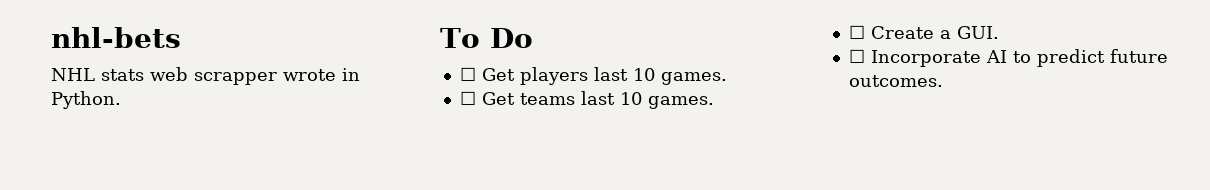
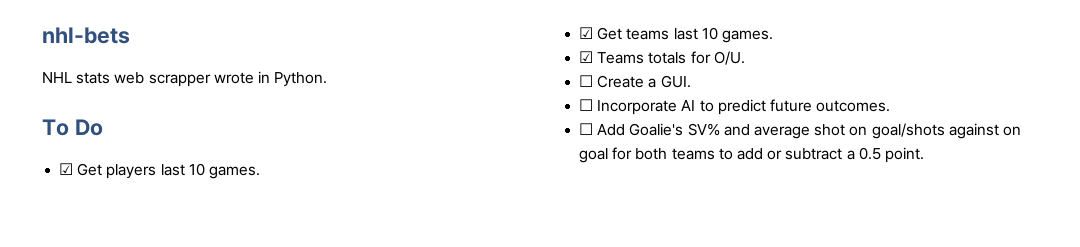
- ☐ Get players last 10 games.
+ ☑ Get players last 10 games.
- ☐ Get teams last 10 games.
+ ☑ Get teams last 10 games.
+ ☑ Teams totals for O/U.
+ ☐ Add Goalie's SV% and average shot on goal/shots against on goal for both teams to add or subtract a 0.5 point.

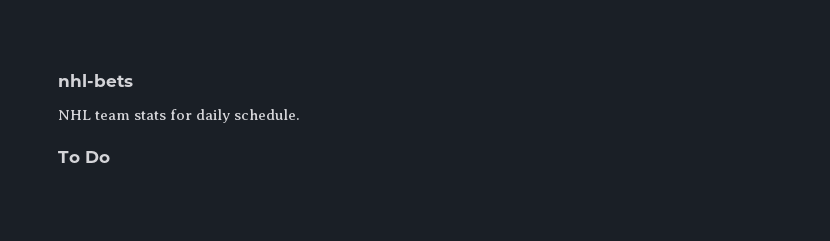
- NHL stats web scrapper wrote in Python.
+ NHL team stats for daily schedule.
  To Do
- ☑ Get players last 10 games.
- ☑ Get teams last 10 games.
- ☑ Teams totals for O/U.
- ☐ Create a GUI.
- ☐ Incorporate AI to predict future outcomes.
- ☐ Add Goalie's SV% and average shot on goal/shots against on goal for both teams to add or subtract a 0.5 point.

